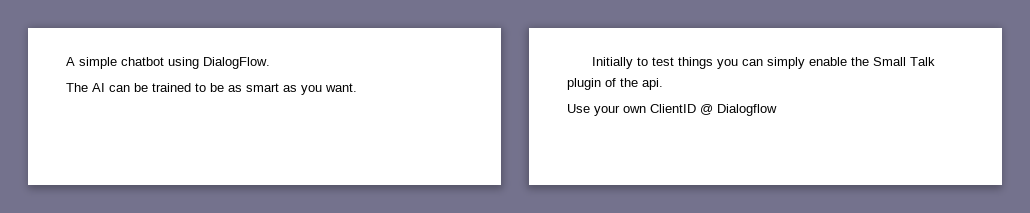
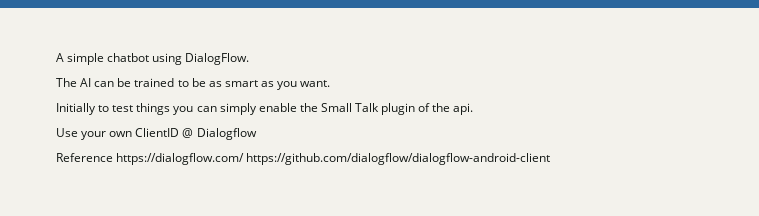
+ Reference https://dialogflow.com/ https://github.com/dialogflow/dialogflow-android-client

